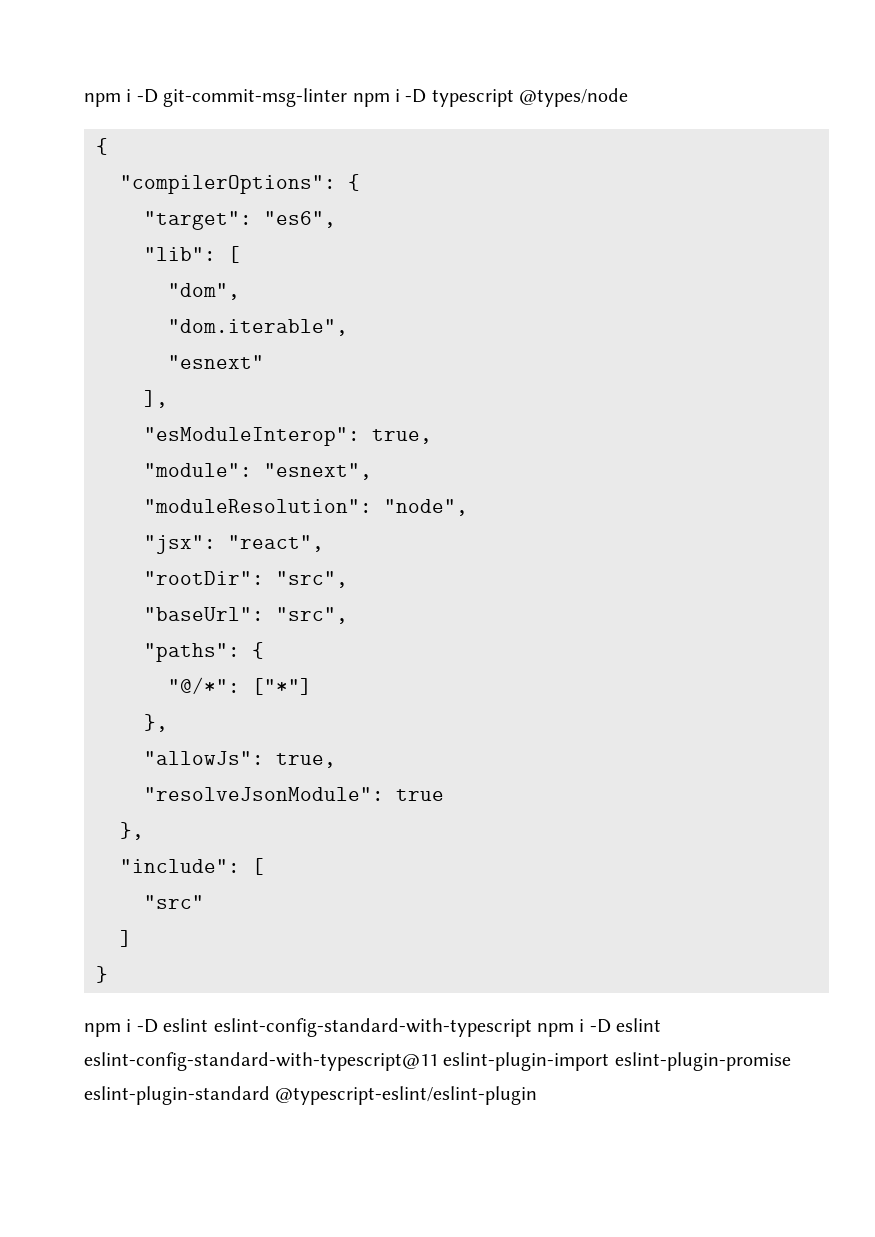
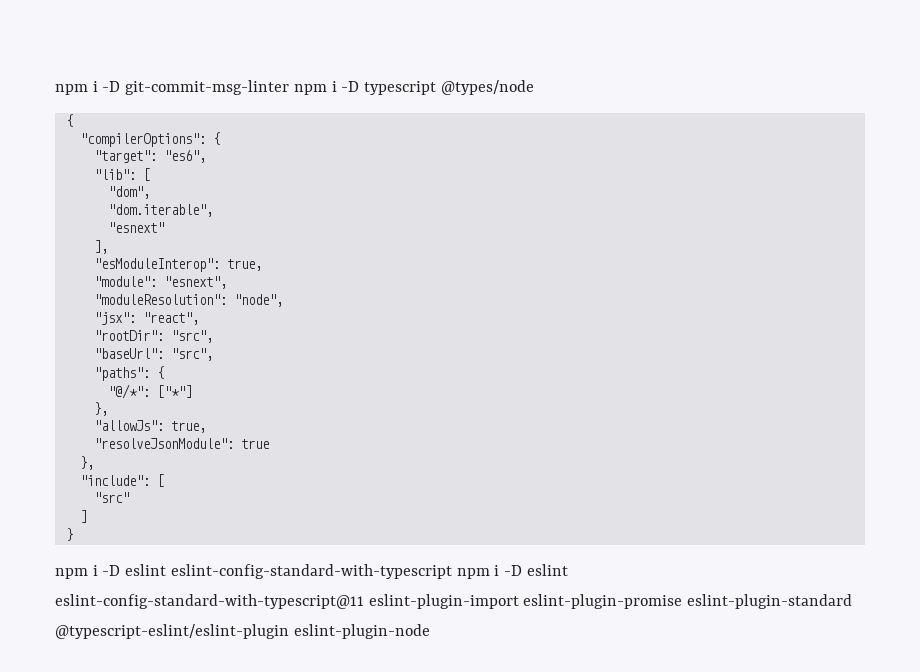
- npm i -D eslint eslint-config-standard-with-typescript npm i -D eslint eslint-config-standard-with-typescript@11 eslint-plugin-import eslint-plugin-promise eslint-plugin-standard @typescript-eslint/eslint-plugin
+ npm i -D eslint eslint-config-standard-with-typescript npm i -D eslint eslint-config-standard-with-typescript@11 eslint-plugin-import eslint-plugin-promise eslint-plugin-standard @typescript-eslint/eslint-plugin eslint-plugin-node

